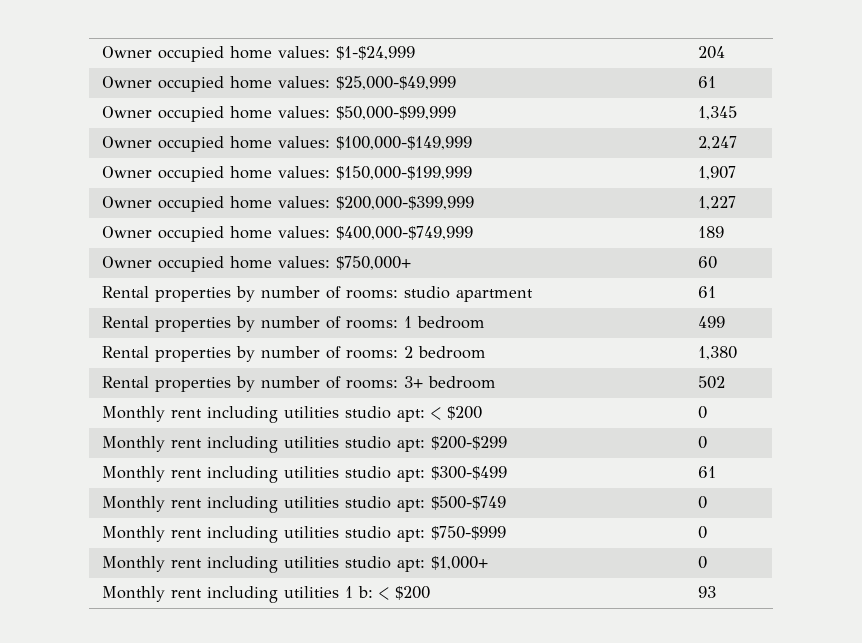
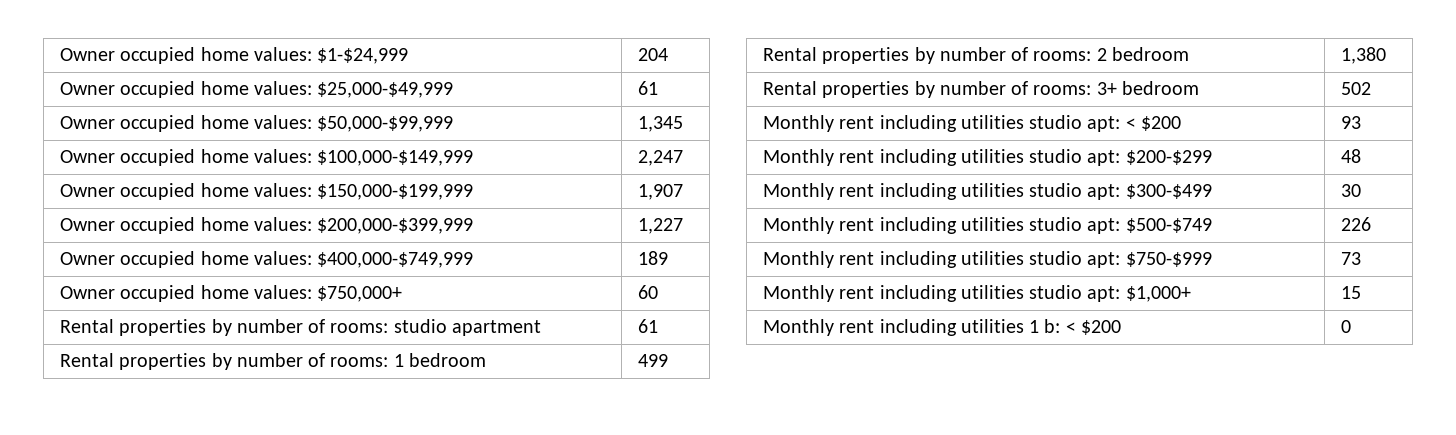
- Monthly rent including utilities studio apt: < $200 | 0
+ Monthly rent including utilities studio apt: < $200 | 93
- Monthly rent including utilities studio apt: $200-$299 | 0
+ Monthly rent including utilities studio apt: $200-$299 | 48
- Monthly rent including utilities studio apt: $300-$499 | 61
+ Monthly rent including utilities studio apt: $300-$499 | 30
- Monthly rent including utilities studio apt: $500-$749 | 0
+ Monthly rent including utilities studio apt: $500-$749 | 226
- Monthly rent including utilities studio apt: $750-$999 | 0
+ Monthly rent including utilities studio apt: $750-$999 | 73
- Monthly rent including utilities studio apt: $1,000+ | 0
+ Monthly rent including utilities studio apt: $1,000+ | 15
- Monthly rent including utilities 1 b: < $200 | 93
+ Monthly rent including utilities 1 b: < $200 | 0

